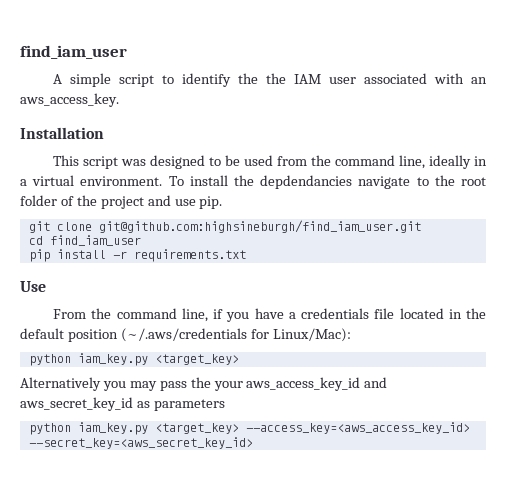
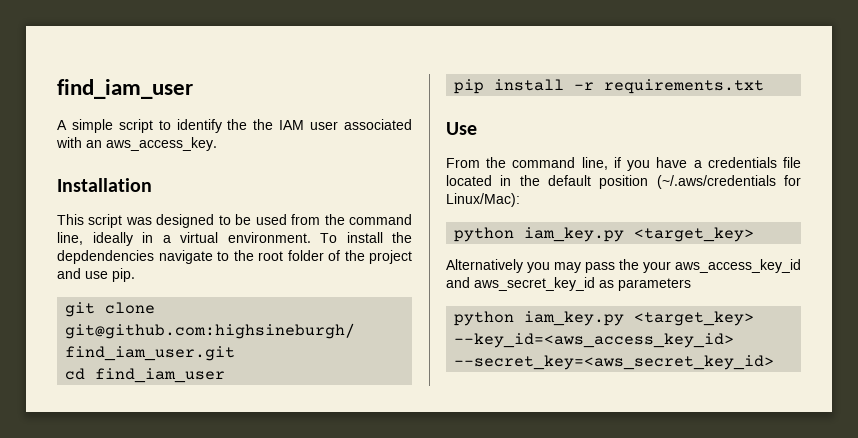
- To install the depdendancies navigate to the root folder of the project and use pip.
+ To install the depdendencies navigate to the root folder of the project and use pip.
- python iam_key.py <target_key> --access_key=<aws_access_key_id> --secret_key=<aws_secret_key_id>
+ python iam_key.py <target_key> --key_id=<aws_access_key_id> --secret_key=<aws_secret_key_id>

